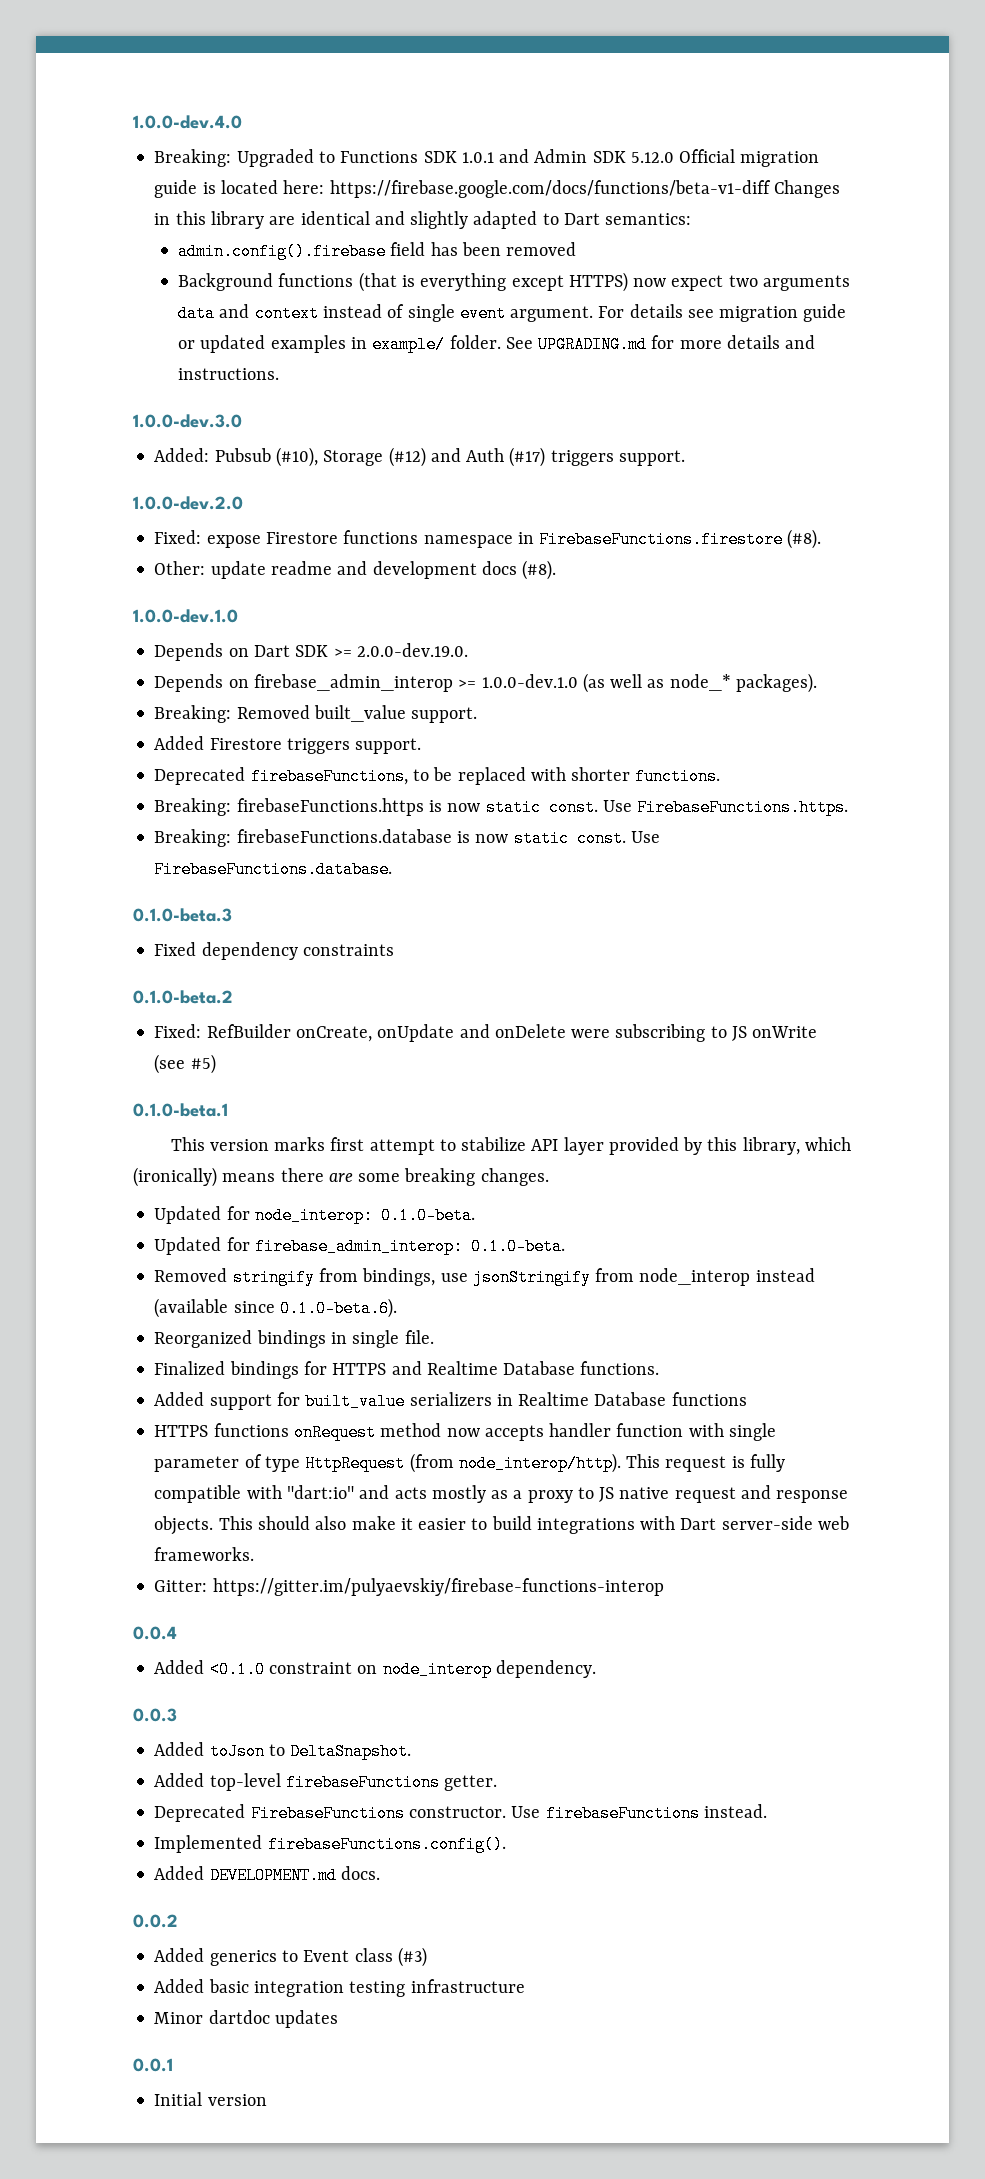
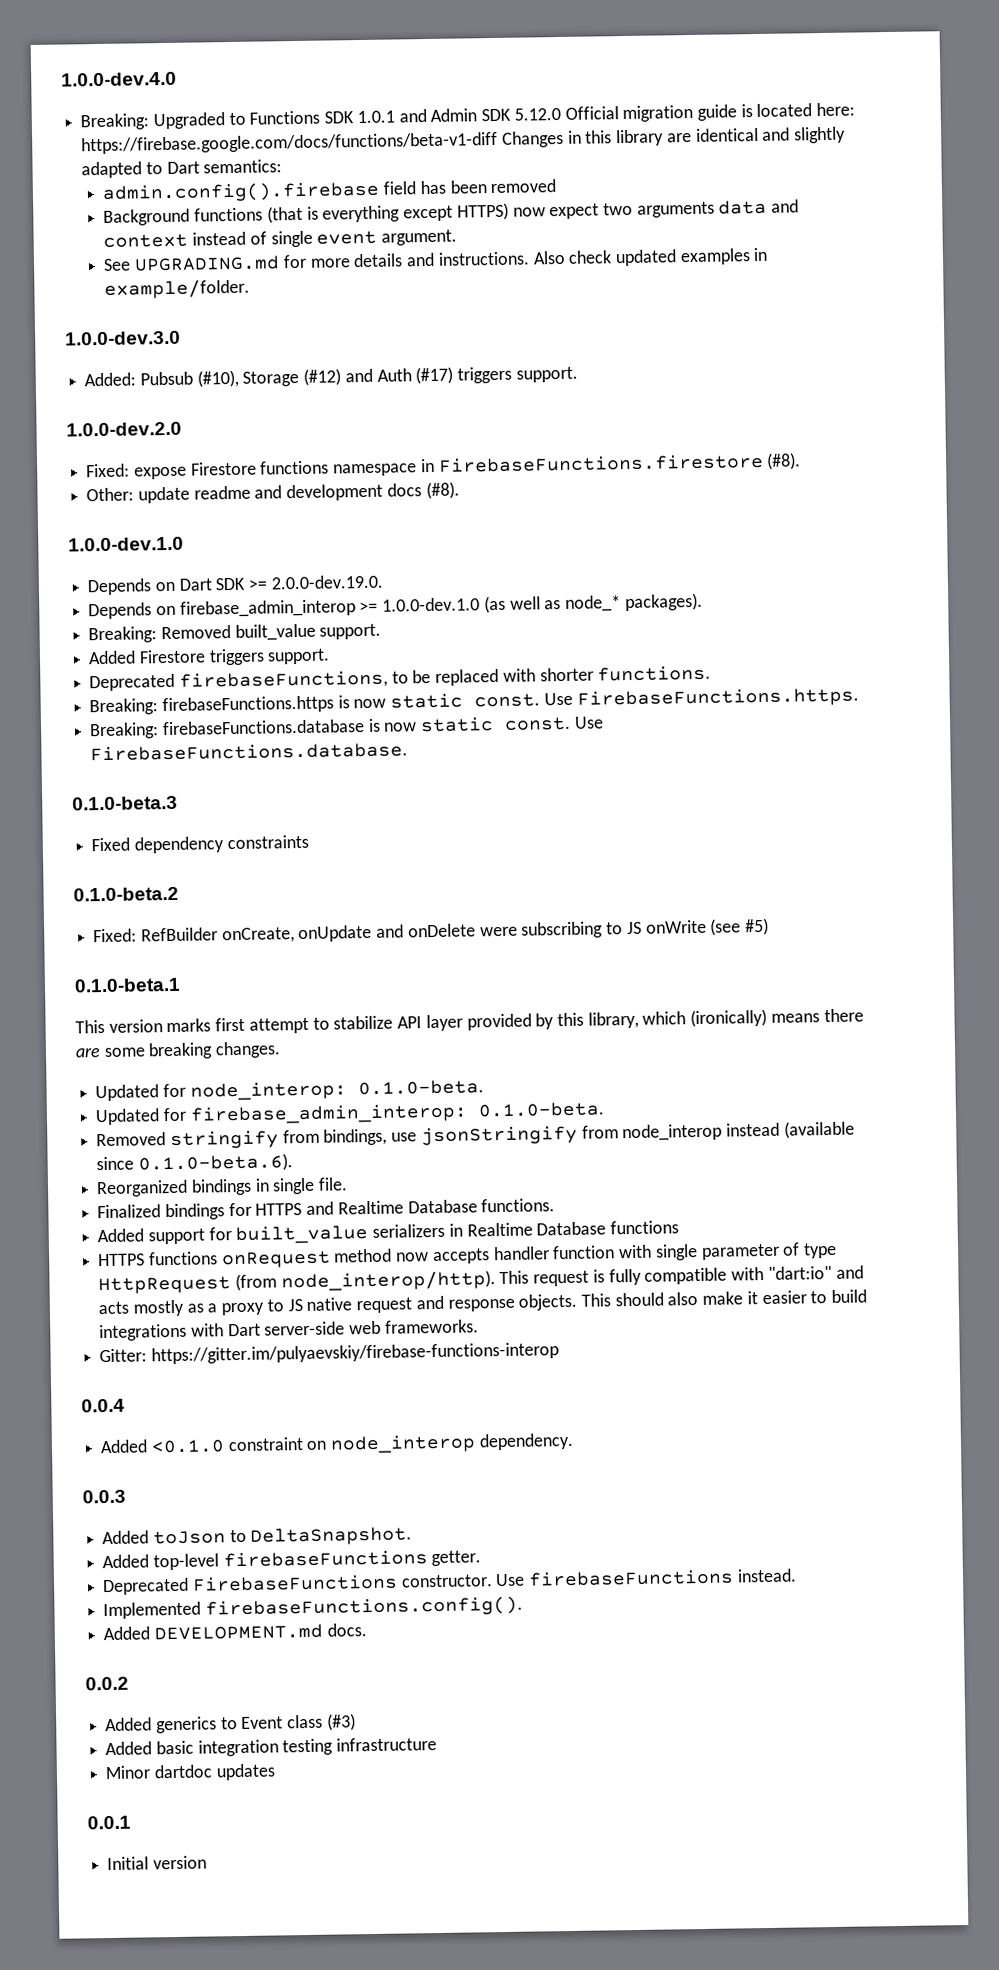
- Background functions (that is everything except HTTPS) now expect two arguments data and context instead of single event argument. For details see migration guide or updated examples in example/ folder. See UPGRADING.md for more details and instructions.
+ Background functions (that is everything except HTTPS) now expect two arguments data and context instead of single event argument.
+ See UPGRADING.md for more details and instructions. Also check updated examples in example/folder.

